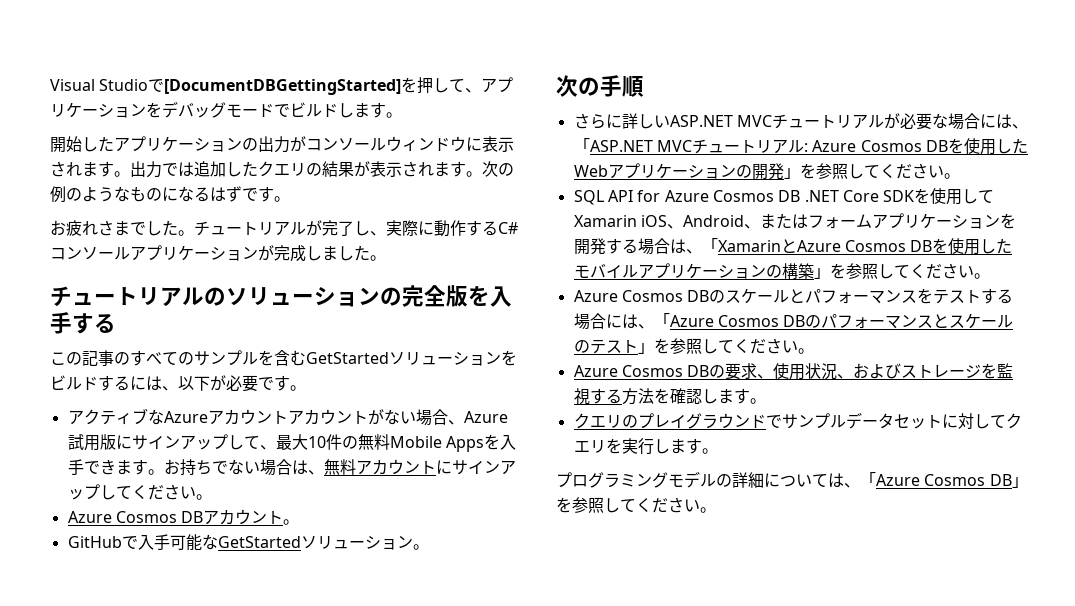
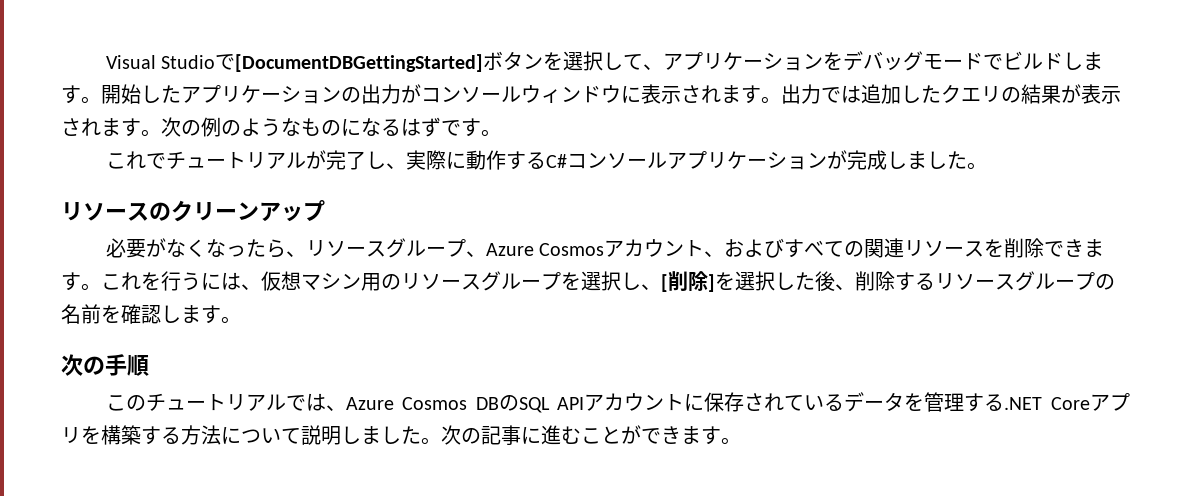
- Visual Studioで[DocumentDBGettingStarted]を押して、アプリケーションをデバッグモードでビルドします。
- 開始したアプリケーションの出力がコンソールウィンドウに表示されます。
+ Visual Studioで[DocumentDBGettingStarted]ボタンを選択して、アプリケーションをデバッグモードでビルドします。開始したアプリケーションの出力がコンソールウィンドウに表示されます。
- お疲れさまでした。チュートリアルが完了し、実際に動作するC#コンソールアプリケーションが完成しました。
+ これでチュートリアルが完了し、実際に動作するC#コンソールアプリケーションが完成しました。
- チュートリアルのソリューションの完全版を入手する
- この記事のすべてのサンプルを含むGetStartedソリューションをビルドするには、以下が必要です。
- アクティブなAzureアカウントアカウントがない場合、Azure試用版にサインアップして、最大10件の無料Mobile Appsを入手できます。お持ちでない場合は、無料アカウントにサインアップしてください。
- Azure Cosmos DBアカウント。
- GitHubで入手可能なGetStartedソリューション。
+ リソースのクリーンアップ
+ 必要がなくなったら、リソースグループ、Azure Cosmosアカウント、およびすべての関連リソースを削除できます。これを行うには、仮想マシン用のリソースグループを選択し、[削除]を選択した後、削除するリソースグループの名前を確認します。
  次の手順
- さらに詳しいASP.NET MVCチュートリアルが必要な場合には、「ASP.NET MVCチュートリアル: Azure Cosmos DBを使用したWebアプリケーションの開発」を参照してください。
- SQL API for Azure Cosmos DB .NET Core SDKを使用してXamarin iOS、Android、またはフォームアプリケーションを開発する場合は、「XamarinとAzure Cosmos DBを使用したモバイルアプリケーションの構築」を参照してください。
- Azure Cosmos DBのスケールとパフォーマンスをテストする場合には、「Azure Cosmos DBのパフォーマンスとスケールのテスト」を参照してください。
- Azure Cosmos DBの要求、使用状況、およびストレージを監視する方法を確認します。
- クエリのプレイグラウンドでサンプルデータセットに対してクエリを実行します。
- プログラミングモデルの詳細については、「Azure Cosmos DB」を参照してください。
+ このチュートリアルでは、Azure Cosmos DBのSQL APIアカウントに保存されているデータを管理する.NET Coreアプリを構築する方法について説明しました。次の記事に進むことができます。

